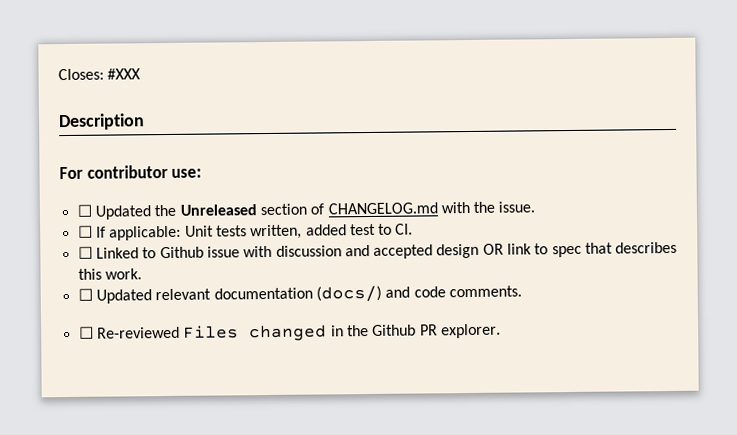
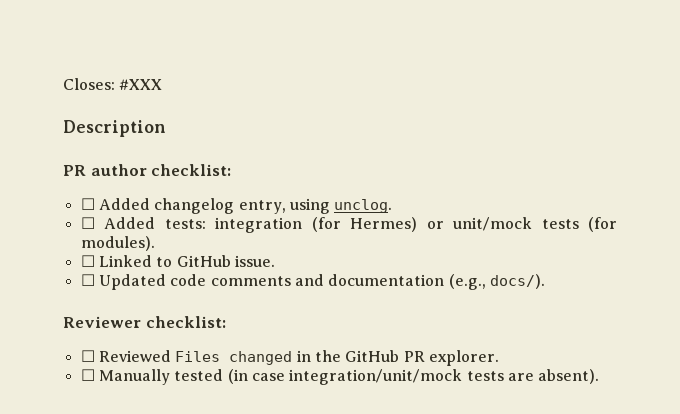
- For contributor use:
- ☐ Updated the Unreleased section of CHANGELOG.md with the issue.
- ☐ If applicable: Unit tests written, added test to CI.
- ☐ Linked to Github issue with discussion and accepted design OR link to spec that describes this work.
- ☐ Updated relevant documentation (docs/) and code comments.
- ☐ Re-reviewed Files changed in the Github PR explorer.
+ PR author checklist:
+ ☐ Added changelog entry, using unclog.
+ ☐ Added tests: integration (for Hermes) or unit/mock tests (for modules).
+ ☐ Linked to GitHub issue.
+ ☐ Updated code comments and documentation (e.g., docs/).
+ Reviewer checklist:
+ ☐ Reviewed Files changed in the GitHub PR explorer.
+ ☐ Manually tested (in case integration/unit/mock tests are absent).

